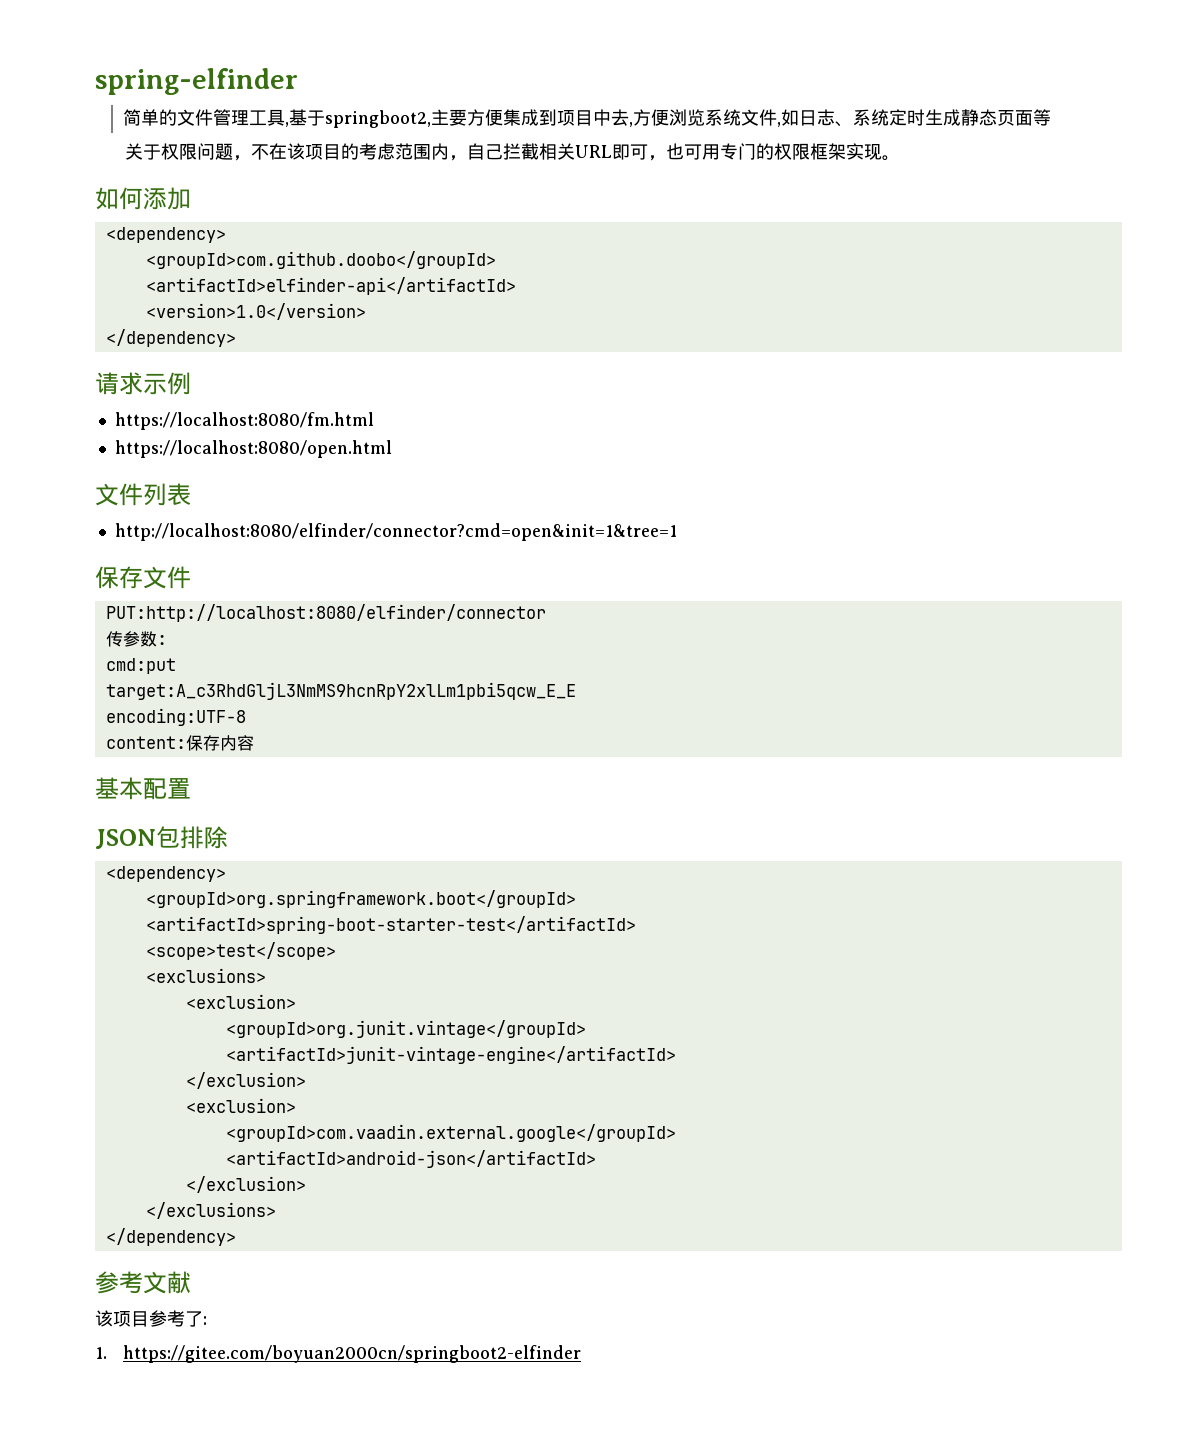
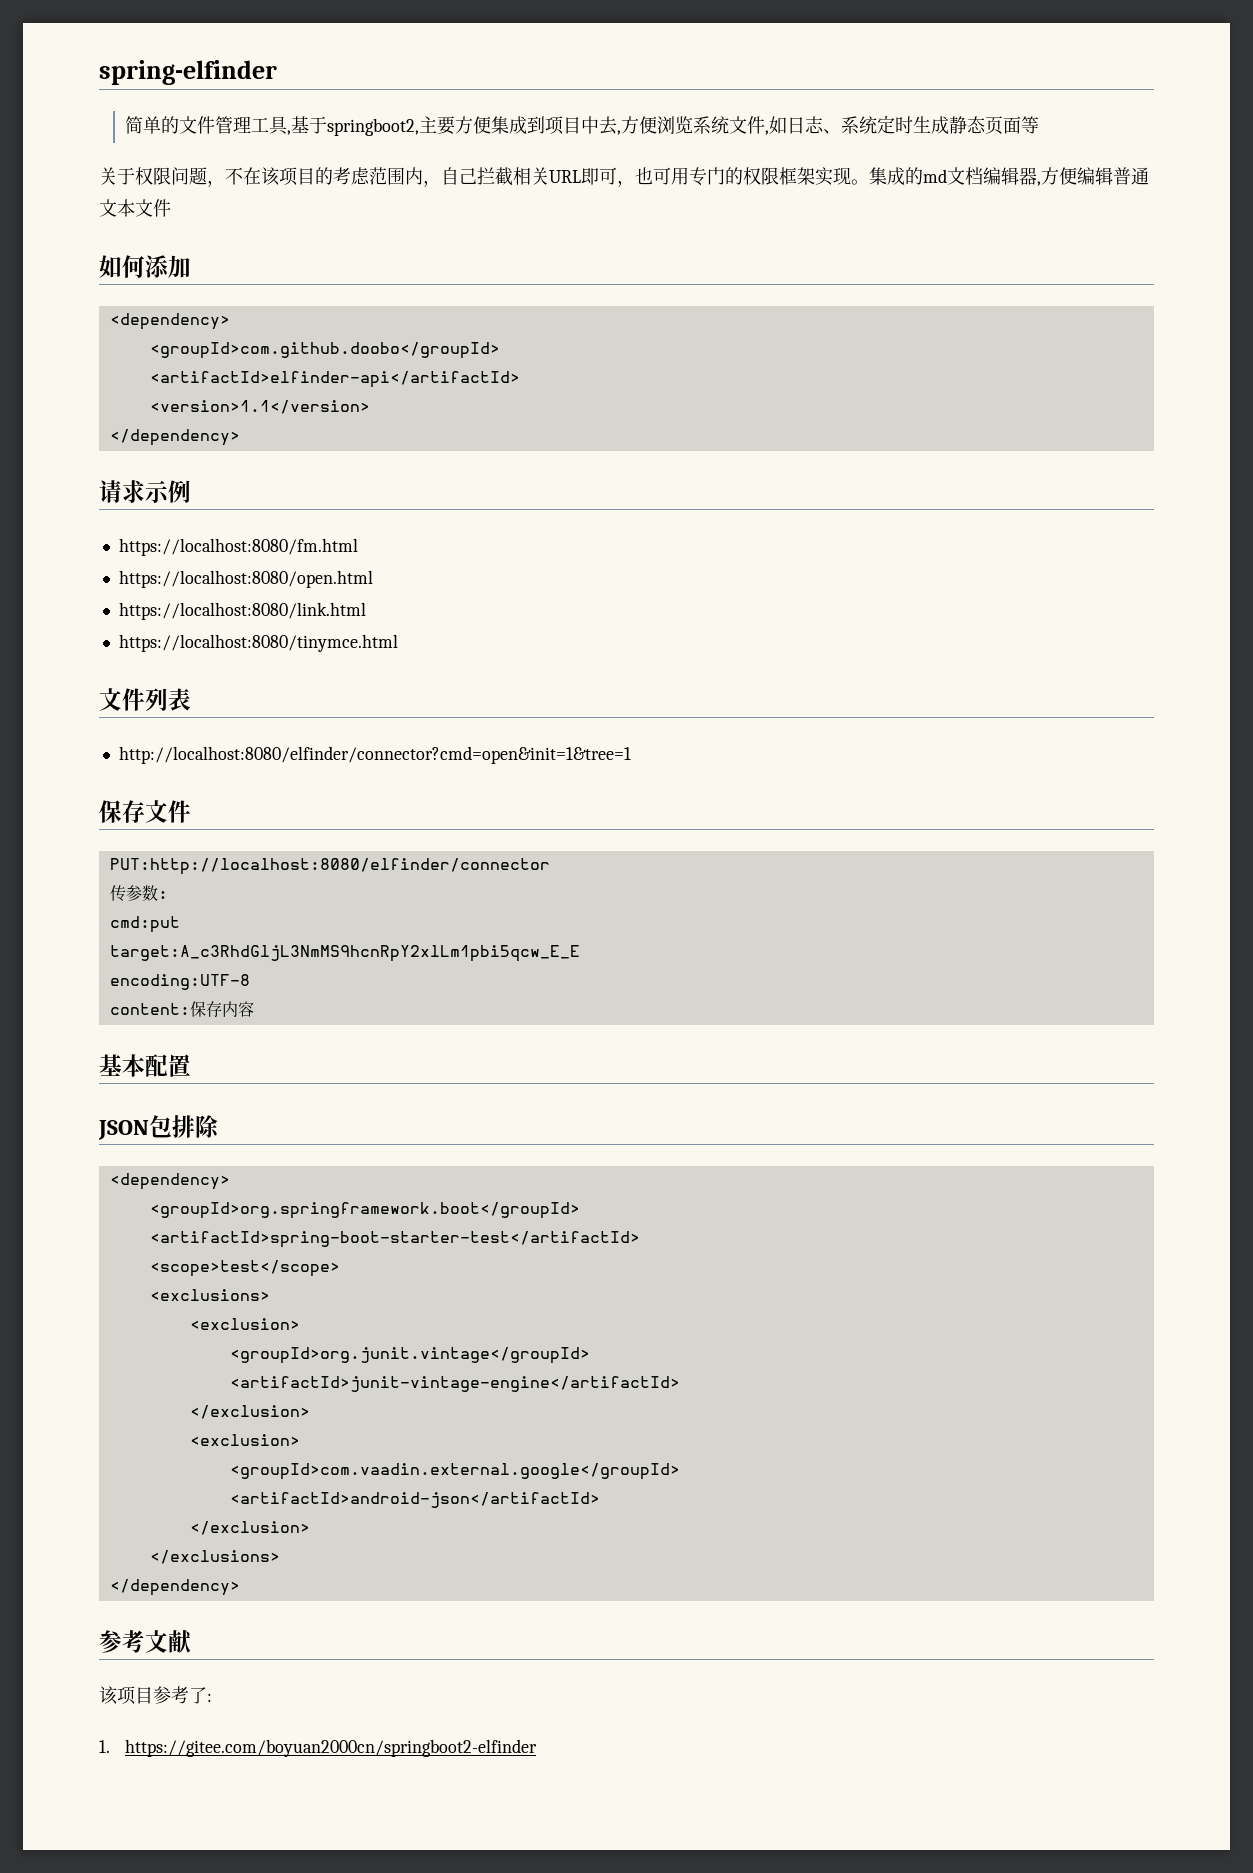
+ 集成的md文档编辑器,方便编辑普通文本文件
- <version>1.0</version>
+ <version>1.1</version>
+ https://localhost:8080/link.html
+ https://localhost:8080/tinymce.html

